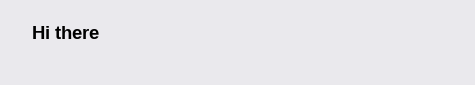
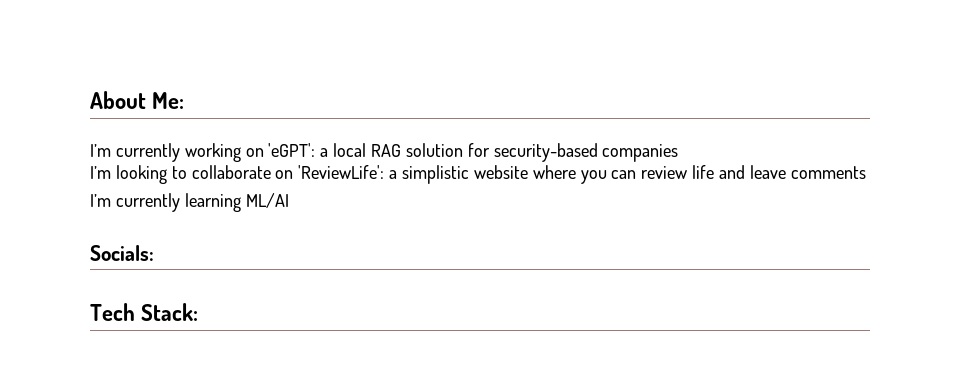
- Hi there
+ About Me:
+ I’m currently working on 'eGPT': a local RAG solution for security-based companies
+ I’m looking to collaborate on 'ReviewLife': a simplistic website where you can review life and leave comments
+ I’m currently learning ML/AI
+ Socials:
+ Tech Stack:

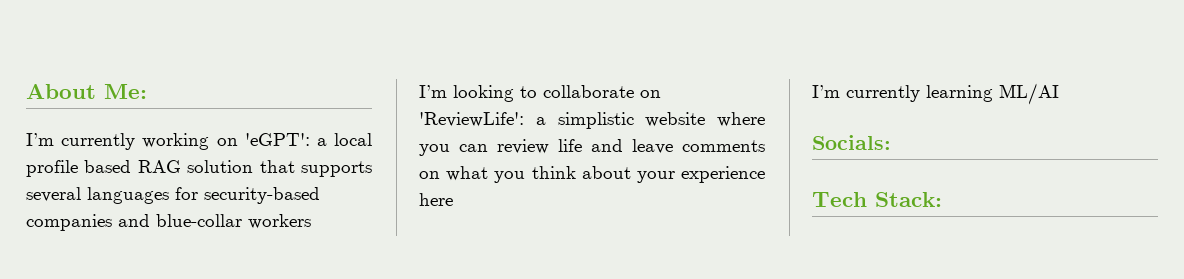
- I’m currently working on 'eGPT': a local RAG solution for security-based companies
+ I’m currently working on 'eGPT': a local profile based RAG solution that supports several languages for security-based companies and blue-collar workers
- I’m looking to collaborate on 'ReviewLife': a simplistic website where you can review life and leave comments
+ I’m looking to collaborate on 'ReviewLife': a simplistic website where you can review life and leave comments on what you think about your experience here

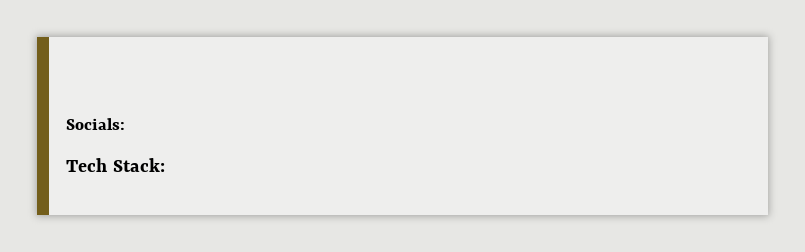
- About Me:
- I’m currently working on 'eGPT': a local profile based RAG solution that supports several languages for security-based companies and blue-collar workers
- I’m looking to collaborate on 'ReviewLife': a simplistic website where you can review life and leave comments on what you think about your experience here
- I’m currently learning ML/AI

